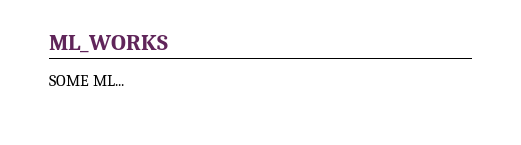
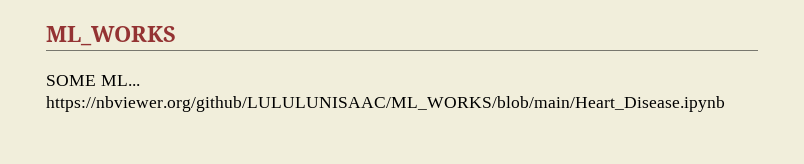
- SOME ML...
+ SOME ML... https://nbviewer.org/github/LULULUNISAAC/ML_WORKS/blob/main/Heart_Disease.ipynb

